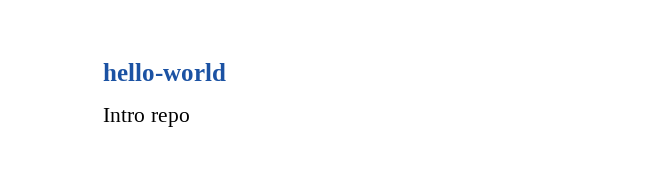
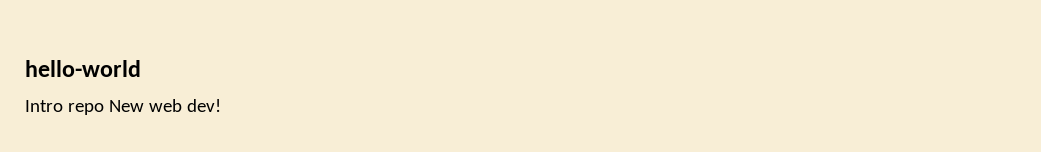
- Intro repo
+ Intro repo New web dev!

